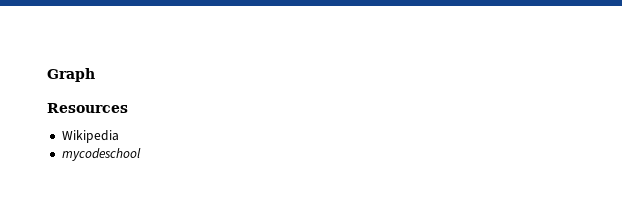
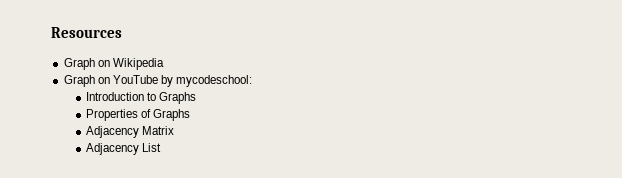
- Graph
- Wikipedia
+ Graph on Wikipedia
- mycodeschool
+ Graph on YouTube by mycodeschool:
+ Introduction to Graphs
+ Properties of Graphs
+ Adjacency Matrix
+ Adjacency List

